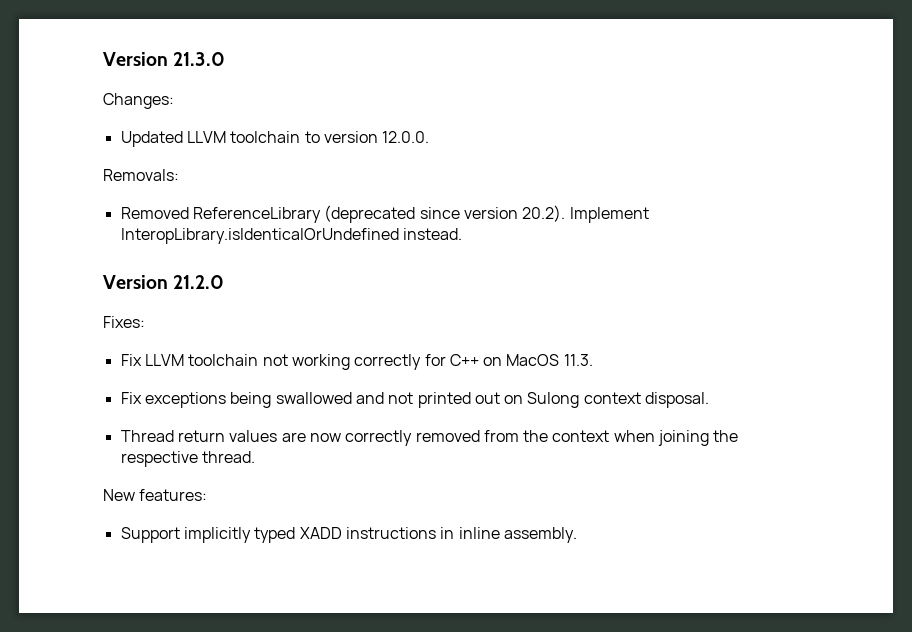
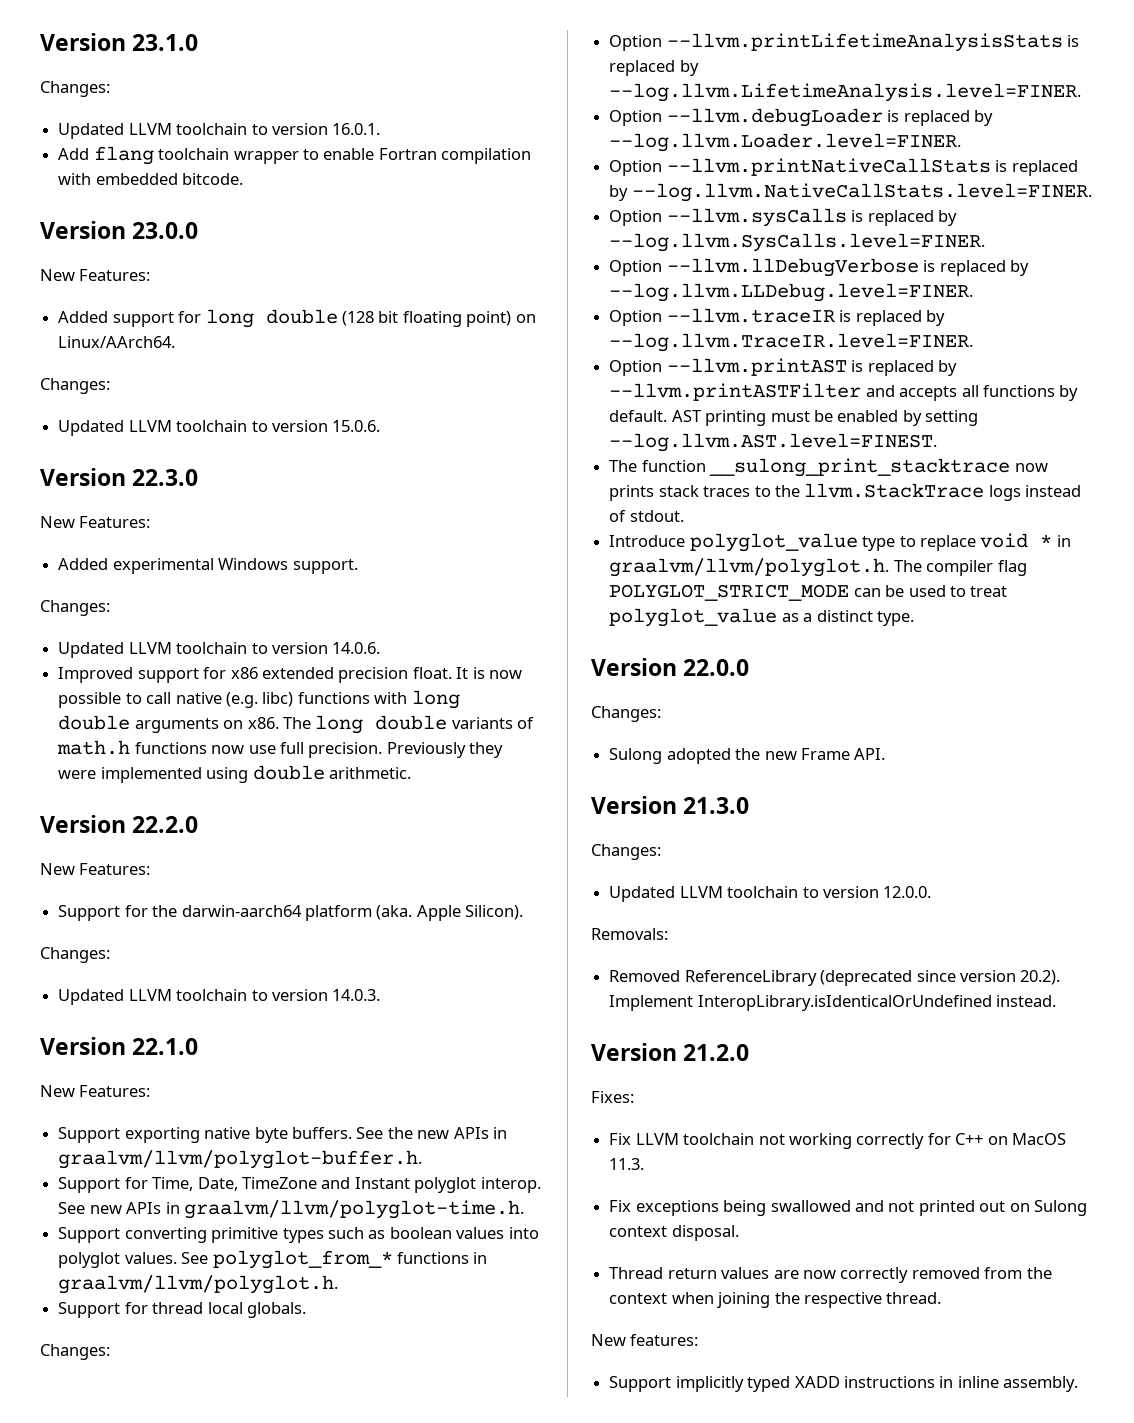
+ Version 23.1.0
+ Changes:
+ Updated LLVM toolchain to version 16.0.1.
+ Add flang toolchain wrapper to enable Fortran compilation with embedded bitcode.
+ Version 23.0.0
+ New Features:
+ Added support for long double (128 bit floating point) on Linux/AArch64.
+ Changes:
+ Updated LLVM toolchain to version 15.0.6.
+ Version 22.3.0
+ New Features:
+ Added experimental Windows support.
+ Changes:
+ Updated LLVM toolchain to version 14.0.6.
+ Improved support for x86 extended precision float. It is now possible to call native (e.g. libc) functions with long double arguments on x86. The long double variants of math.h functions now use full precision. Previously they were implemented using double arithmetic.
+ Version 22.2.0
+ New Features:
+ Support for the darwin-aarch64 platform (aka. Apple Silicon).
+ Changes:
+ Updated LLVM toolchain to version 14.0.3.
+ Version 22.1.0
+ New Features:
+ Support exporting native byte buffers. See the new APIs in graalvm/llvm/polyglot-buffer.h.
+ Support for Time, Date, TimeZone and Instant polyglot interop. See new APIs in graalvm/llvm/polyglot-time.h.
+ Support converting primitive types such as boolean values into polyglot values. See polyglot_from_* functions in graalvm/llvm/polyglot.h.
+ Support for thread local globals.
+ Changes:
+ Option --llvm.printLifetimeAnalysisStats is replaced by --log.llvm.LifetimeAnalysis.level=FINER.
+ Option --llvm.debugLoader is replaced by --log.llvm.Loader.level=FINER.
+ Option --llvm.printNativeCallStats is replaced by --log.llvm.NativeCallStats.level=FINER.
+ Option --llvm.sysCalls is replaced by --log.llvm.SysCalls.level=FINER.
+ Option --llvm.llDebugVerbose is replaced by --log.llvm.LLDebug.level=FINER.
+ Option --llvm.traceIR is replaced by --log.llvm.TraceIR.level=FINER.
+ Option --llvm.printAST is replaced by --llvm.printASTFilter and accepts all functions by default. AST printing must be enabled by setting --log.llvm.AST.level=FINEST.
+ The function __sulong_print_stacktrace now prints stack traces to the llvm.StackTrace logs instead of stdout.
+ Introduce polyglot_value type to replace void * in graalvm/llvm/polyglot.h. The compiler flag POLYGLOT_STRICT_MODE can be used to treat polyglot_value as a distinct type.
+ Version 22.0.0
+ Changes:
+ Sulong adopted the new Frame API.

